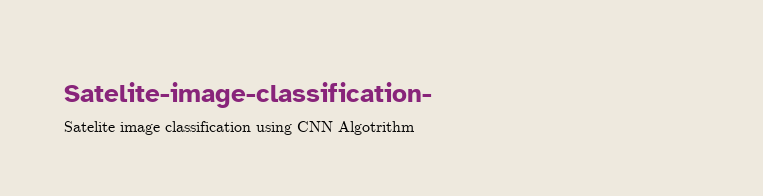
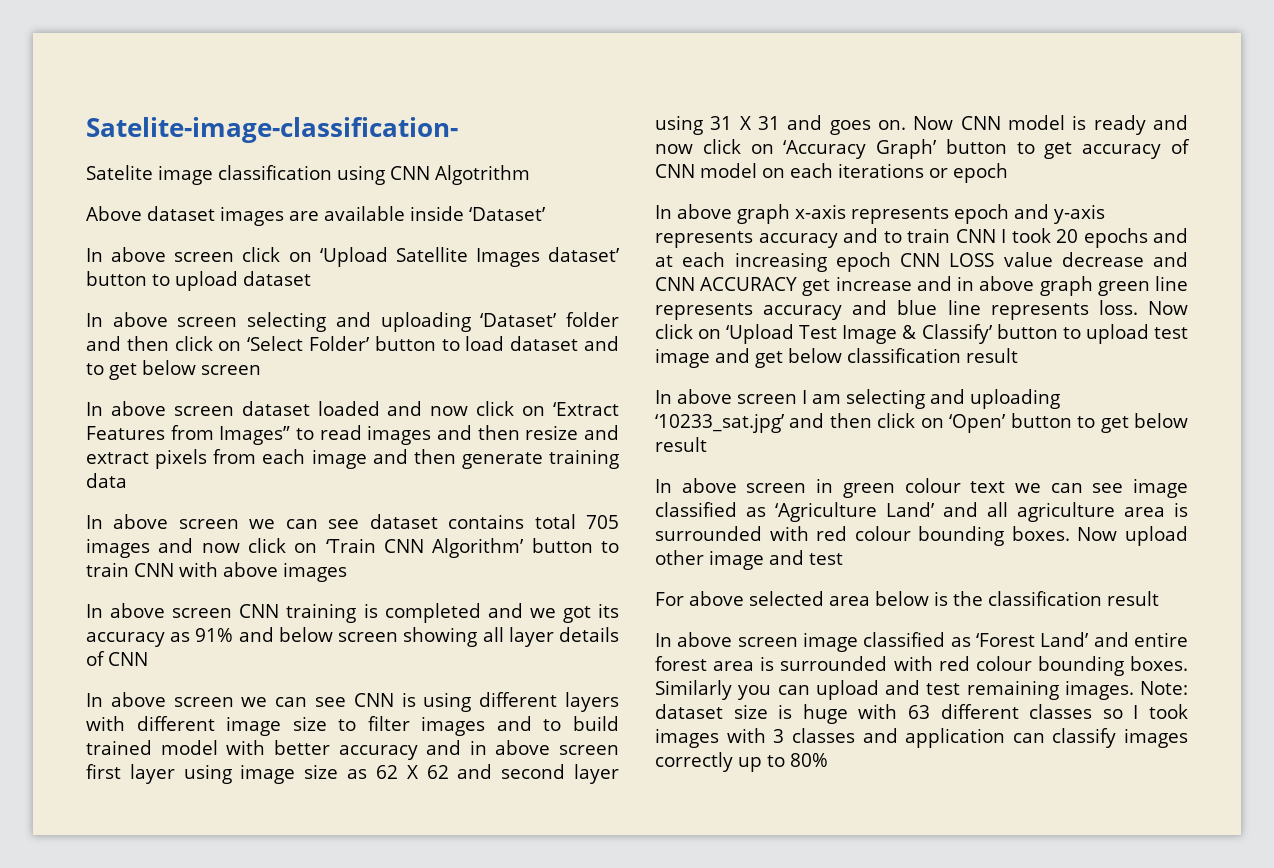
+ Above dataset images are available inside ‘Dataset’
+ In above screen click on ‘Upload Satellite Images dataset’ button to upload dataset
+ In above screen selecting and uploading ‘Dataset’ folder and then click on ‘Select Folder’ button to load dataset and to get below screen
+ In above screen dataset loaded and now click on ‘Extract Features from Images” to read images and then resize and extract pixels from each image and then generate training data
+ In above screen we can see dataset contains total 705 images and now click on ‘Train CNN Algorithm’ button to train CNN with above images
+ In above screen CNN training is completed and we got its accuracy as 91% and below screen showing all layer details of CNN
+ In above screen we can see CNN is using different layers with different image size to filter images and to build trained model with better accuracy and in above screen first layer using image size as 62 X 62 and second layer using 31 X 31 and goes on. Now CNN model is ready and now click on ‘Accuracy Graph’ button to get accuracy of CNN model on each iterations or epoch
+ In above graph x-axis represents epoch and y-axis represents accuracy and to train CNN I took 20 epochs and at each increasing epoch CNN LOSS value decrease and CNN ACCURACY get increase and in above graph green line represents accuracy and blue line represents loss. Now click on ‘Upload Test Image & Classify’ button to upload test image and get below classification result
+ In above screen I am selecting and uploading ‘10233_sat.jpg’ and then click on ‘Open’ button to get below result
+ In above screen in green colour text we can see image classified as ‘Agriculture Land’ and all agriculture area is surrounded with red colour bounding boxes. Now upload other image and test
+ For above selected area below is the classification result
+ In above screen image classified as ‘Forest Land’ and entire forest area is surrounded with red colour bounding boxes. Similarly you can upload and test remaining images. Note: dataset size is huge with 63 different classes so I took images with 3 classes and application can classify images correctly up to 80%

